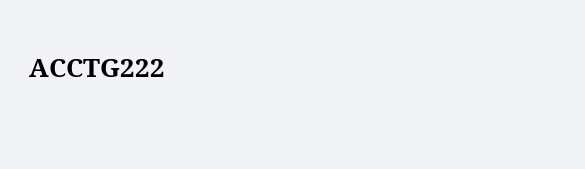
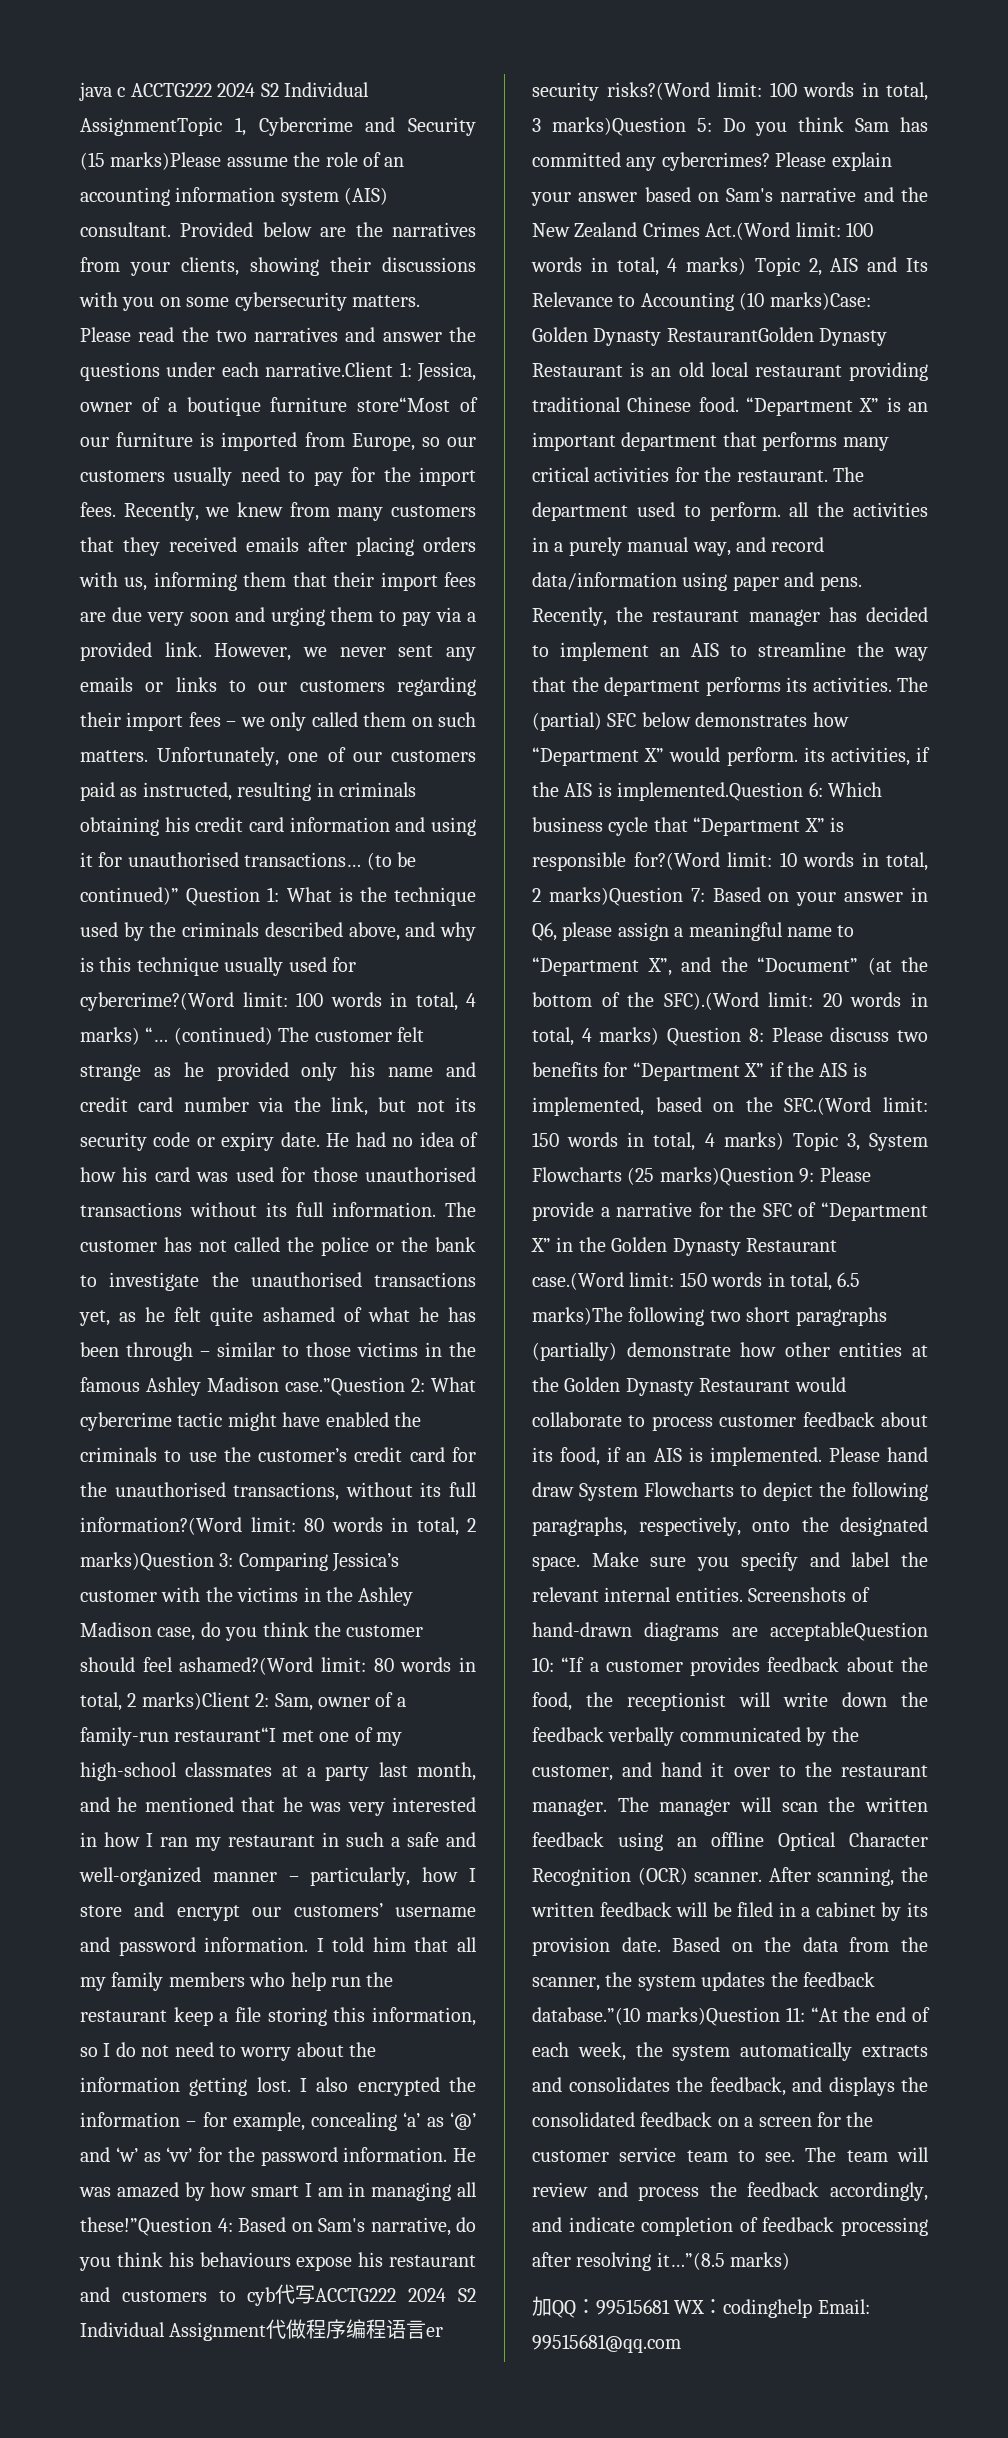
- ACCTG222
+ java c ACCTG222 2024 S2 Individual AssignmentTopic 1, Cybercrime and Security (15 marks)Please assume the role of an accounting information system (AIS) consultant. Provided below are the narratives from your clients, showing their discussions with you on some cybersecurity matters. Please read the two narratives and answer the questions under each narrative.Client 1: Jessica, owner of a boutique furniture store“Most of our furniture is imported from Europe, so our customers usually need to pay for the import fees. Recently, we knew from many customers that they received emails after placing orders with us, informing them that their import fees are due very soon and urging them to pay via a provided link. However, we never sent any emails or links to our customers regarding their import fees – we only called them on such matters. Unfortunately, one of our customers paid as instructed, resulting in criminals obtaining his credit card information and using it for unauthorised transactions… (to be continued)” Question 1: What is the technique used by the criminals described above, and why is this technique usually used for cybercrime?(Word limit: 100 words in total, 4 marks) “… (continued) The customer felt strange as he provided only his name and credit card number via the link, but not its security code or expiry date. He had no idea of how his card was used for those unauthorised transactions without its full information. The customer has not called the police or the bank to investigate the unauthorised transactions yet, as he felt quite ashamed of what he has been through – similar to those victims in the famous Ashley Madison case.”Question 2: What cybercrime tactic might have enabled the criminals to use the customer’s credit card for the unauthorised transactions, without its full information?(Word limit: 80 words in total, 2 marks)Question 3: Comparing Jessica’s customer with the victims in the Ashley Madison case, do you think the customer should feel ashamed?(Word limit: 80 words in total, 2 marks)Client 2: Sam, owner of a family-run restaurant“I met one of my high-school classmates at a party last month, and he mentioned that he was very interested in how I ran my restaurant in such a safe and well-organized manner – particularly, how I store and encrypt our customers’ username and password information. I told him that all my family members who help run the restaurant keep a file storing this information, so I do not need to worry about the information getting lost. I also encrypted the information – for example, concealing ‘a’ as ‘@’ and ‘w’ as ‘vv’ for the password information. He was amazed by how smart I am in managing all these!”Question 4: Based on Sam's narrative, do you think his behaviours expose his restaurant and customers to cyb代写ACCTG222 2024 S2 Individual Assignment代做程序编程语言er security risks?(Word limit: 100 words in total, 3 marks)Question 5: Do you think Sam has committed any cybercrimes? Please explain your answer based on Sam's narrative and the New Zealand Crimes Act.(Word limit: 100 words in total, 4 marks) Topic 2, AIS and Its Relevance to Accounting (10 marks)Case: Golden Dynasty RestaurantGolden Dynasty Restaurant is an old local restaurant providing traditional Chinese food. “Department X” is an important department that performs many critical activities for the restaurant. The department used to perform. all the activities in a purely manual way, and record data/information using paper and pens. Recently, the restaurant manager has decided to implement an AIS to streamline the way that the department performs its activities. The (partial) SFC below demonstrates how “Department X” would perform. its activities, if the AIS is implemented.Question 6: Which business cycle that “Department X” is responsible for?(Word limit: 10 words in total, 2 marks)Question 7: Based on your answer in Q6, please assign a meaningful name to “Department X”, and the “Document” (at the bottom of the SFC).(Word limit: 20 words in total, 4 marks) Question 8: Please discuss two benefits for “Department X” if the AIS is implemented, based on the SFC.(Word limit: 150 words in total, 4 marks) Topic 3, System Flowcharts (25 marks)Question 9: Please provide a narrative for the SFC of “Department X” in the Golden Dynasty Restaurant case.(Word limit: 150 words in total, 6.5 marks)The following two short paragraphs (partially) demonstrate how other entities at the Golden Dynasty Restaurant would collaborate to process customer feedback about its food, if an AIS is implemented. Please hand draw System Flowcharts to depict the following paragraphs, respectively, onto the designated space. Make sure you specify and label the relevant internal entities. Screenshots of hand-drawn diagrams are acceptableQuestion 10: “If a customer provides feedback about the food, the receptionist will write down the feedback verbally communicated by the customer, and hand it over to the restaurant manager. The manager will scan the written feedback using an offline Optical Character Recognition (OCR) scanner. After scanning, the written feedback will be filed in a cabinet by its provision date. Based on the data from the scanner, the system updates the feedback database.”(10 marks)Question 11: “At the end of each week, the system automatically extracts and consolidates the feedback, and displays the consolidated feedback on a screen for the customer service team to see. The team will review and process the feedback accordingly, and indicate completion of feedback processing after resolving it…”(8.5 marks)
+ 加QQ：99515681 WX：codinghelp Email: 99515681@qq.com

